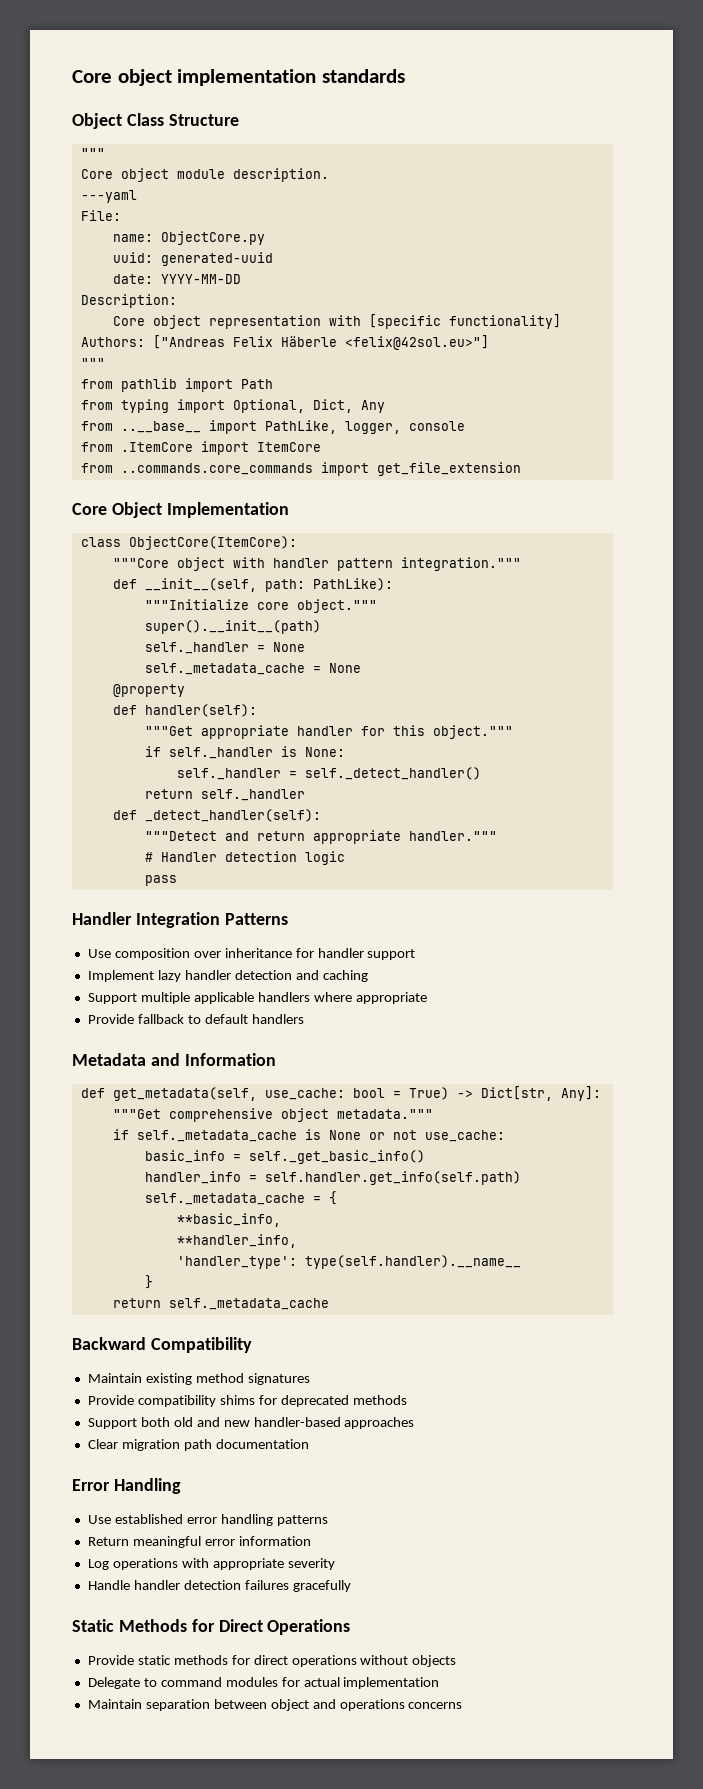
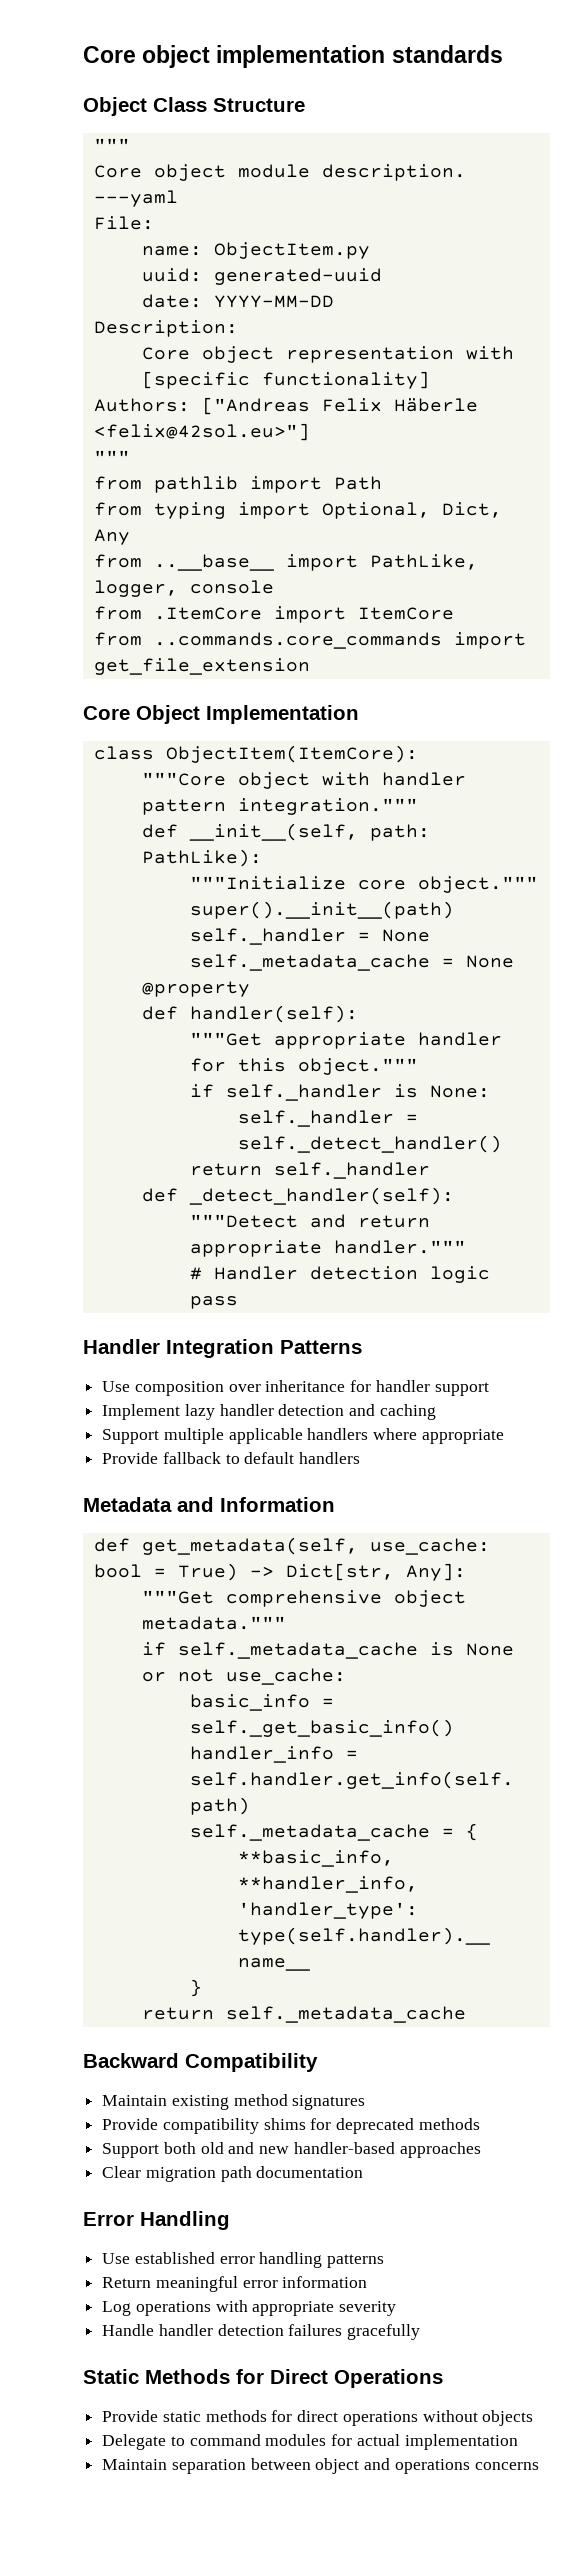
- name: ObjectCore.py
+ name: ObjectItem.py
- class ObjectCore(ItemCore):
+ class ObjectItem(ItemCore):

